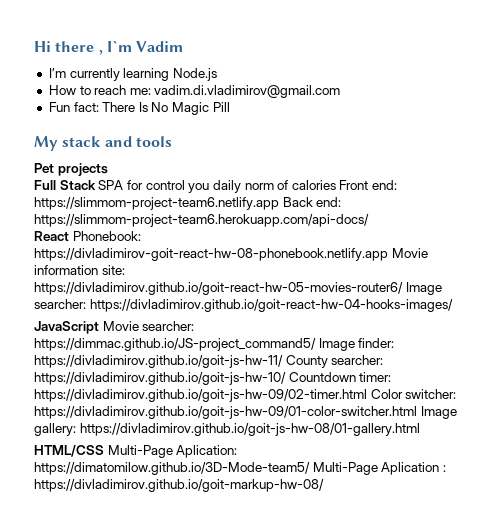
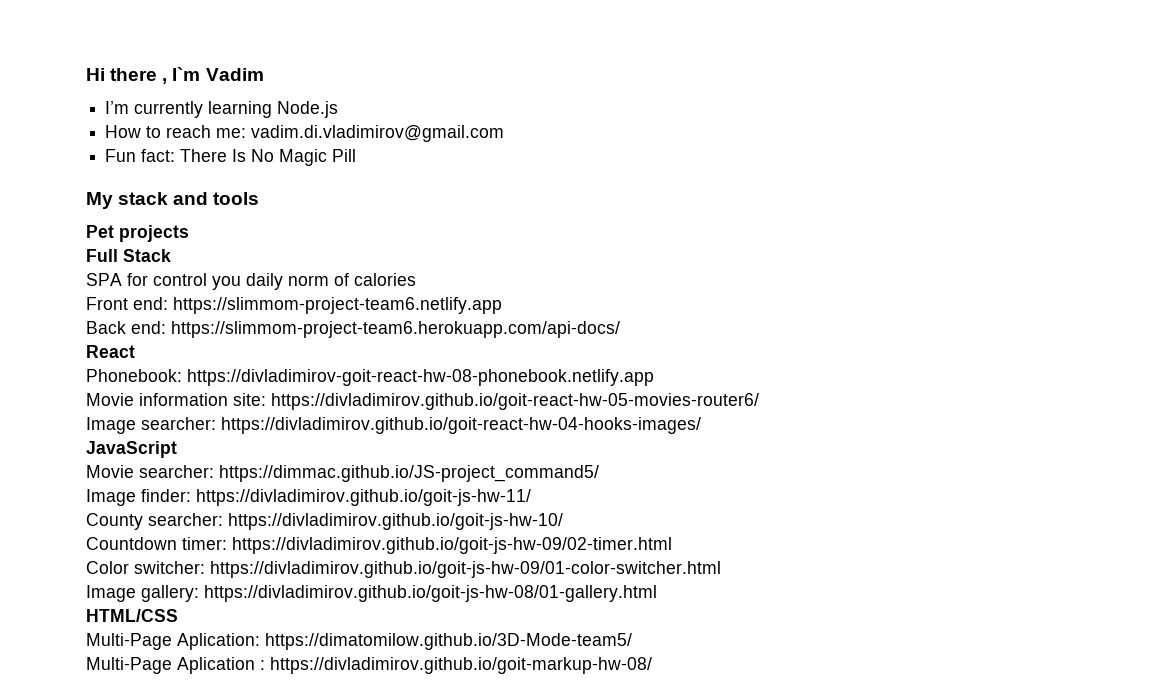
- Full Stack SPA for control you daily norm of calories Front end: https://slimmom-project-team6.netlify.app Back end: https://slimmom-project-team6.herokuapp.com/api-docs/
+ Full Stack
+ SPA for control you daily norm of calories
+ Front end: https://slimmom-project-team6.netlify.app
+ Back end: https://slimmom-project-team6.herokuapp.com/api-docs/
- React Phonebook: https://divladimirov-goit-react-hw-08-phonebook.netlify.app Movie information site: https://divladimirov.github.io/goit-react-hw-05-movies-router6/ Image searcher: https://divladimirov.github.io/goit-react-hw-04-hooks-images/
+ React
+ Phonebook: https://divladimirov-goit-react-hw-08-phonebook.netlify.app
+ Movie information site: https://divladimirov.github.io/goit-react-hw-05-movies-router6/
+ Image searcher: https://divladimirov.github.io/goit-react-hw-04-hooks-images/
- JavaScript Movie searcher: https://dimmac.github.io/JS-project_command5/ Image finder: https://divladimirov.github.io/goit-js-hw-11/ County searcher: https://divladimirov.github.io/goit-js-hw-10/ Countdown timer: https://divladimirov.github.io/goit-js-hw-09/02-timer.html Color switcher: https://divladimirov.github.io/goit-js-hw-09/01-color-switcher.html Image gallery: https://divladimirov.github.io/goit-js-hw-08/01-gallery.html
+ JavaScript
+ Movie searcher: https://dimmac.github.io/JS-project_command5/
+ Image finder: https://divladimirov.github.io/goit-js-hw-11/
+ County searcher: https://divladimirov.github.io/goit-js-hw-10/
+ Countdown timer: https://divladimirov.github.io/goit-js-hw-09/02-timer.html
+ Color switcher: https://divladimirov.github.io/goit-js-hw-09/01-color-switcher.html
+ Image gallery: https://divladimirov.github.io/goit-js-hw-08/01-gallery.html
- HTML/CSS Multi-Page Aplication: https://dimatomilow.github.io/3D-Mode-team5/ Multi-Page Aplication : https://divladimirov.github.io/goit-markup-hw-08/
+ HTML/CSS
+ Multi-Page Aplication: https://dimatomilow.github.io/3D-Mode-team5/
+ Multi-Page Aplication : https://divladimirov.github.io/goit-markup-hw-08/

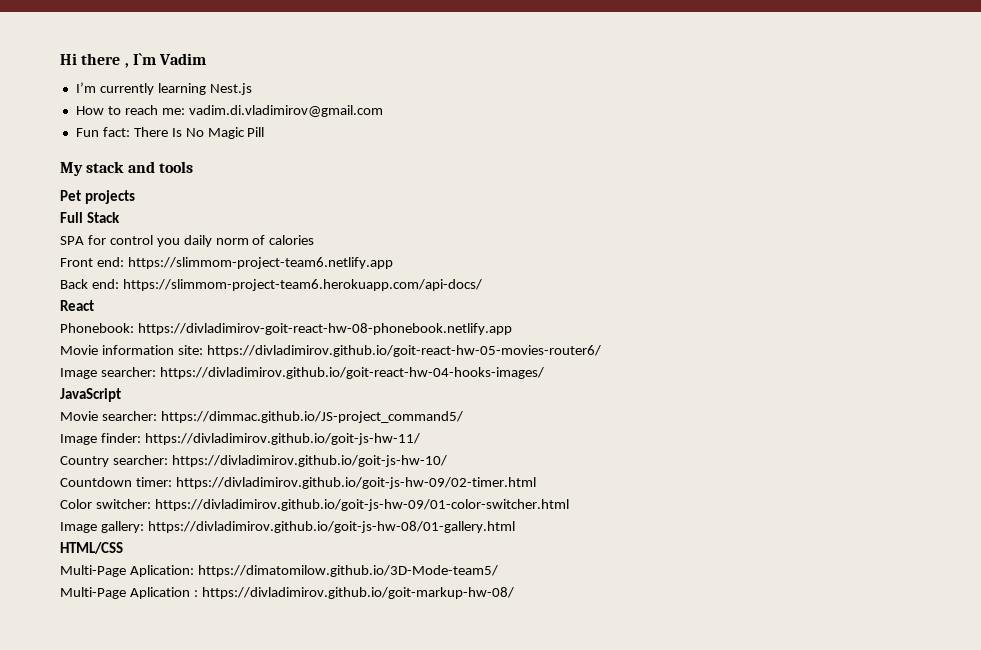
- I’m currently learning Node.js
+ I’m currently learning Nest.js
- County searcher: https://divladimirov.github.io/goit-js-hw-10/
+ Country searcher: https://divladimirov.github.io/goit-js-hw-10/

